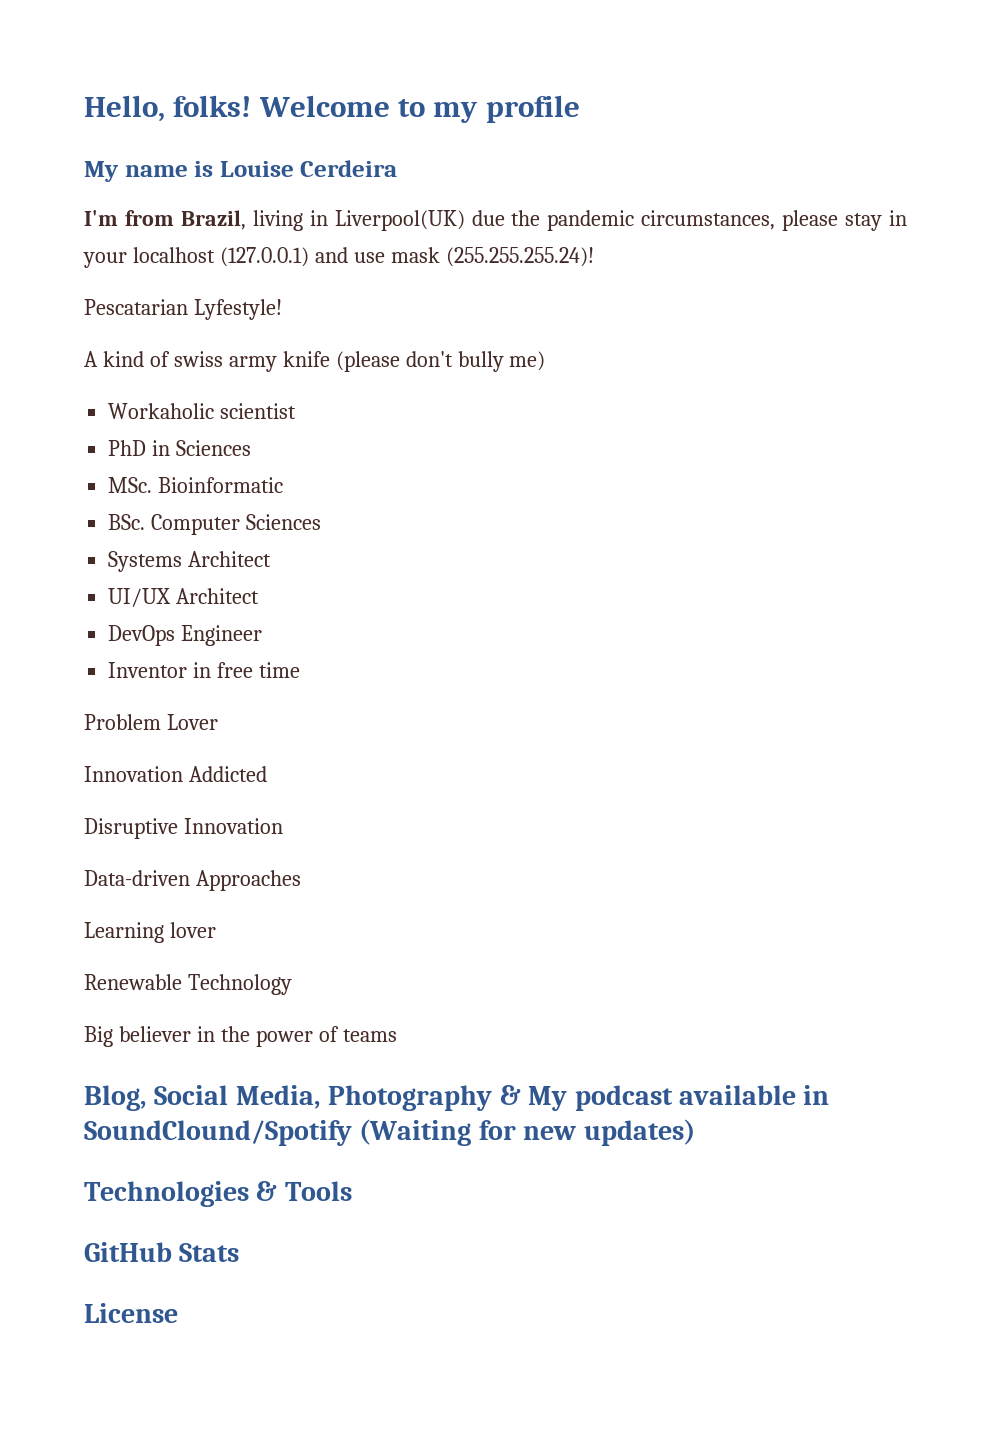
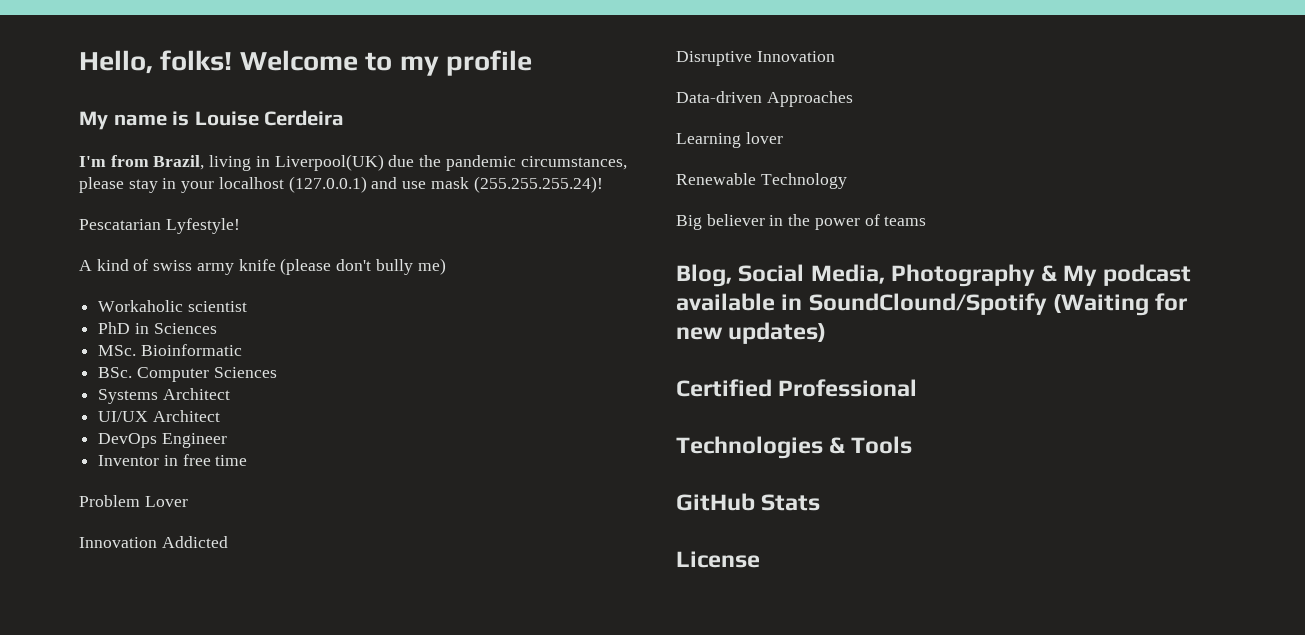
+ Certified Professional

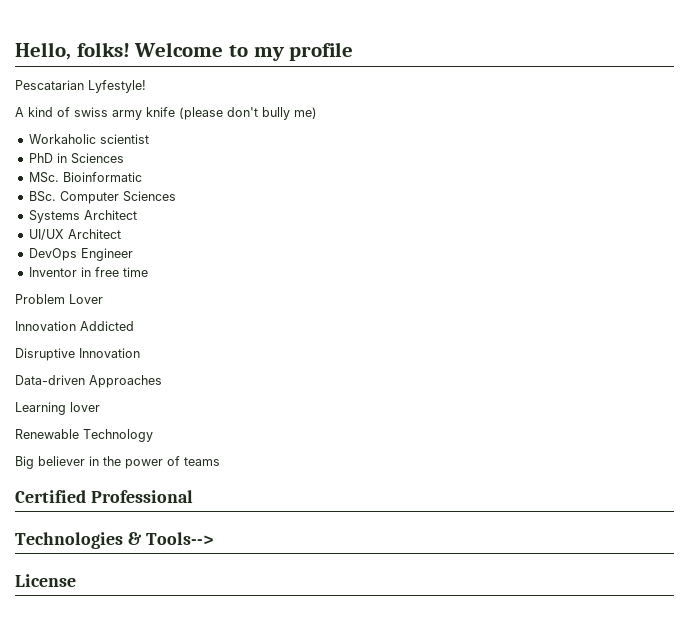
- My name is Louise Cerdeira
- I'm from Brazil, living in Liverpool(UK) due the pandemic circumstances, please stay in your localhost (127.0.0.1) and use mask (255.255.255.24)!
- Blog, Social Media, Photography & My podcast available in SoundClound/Spotify (Waiting for new updates)
- Technologies & Tools
- GitHub Stats
+ Technologies & Tools-->

